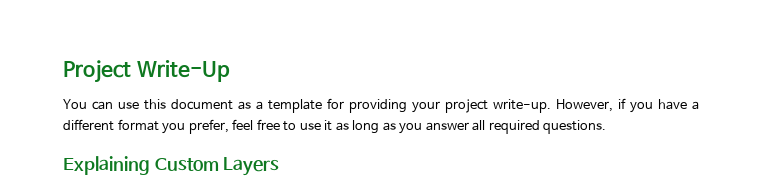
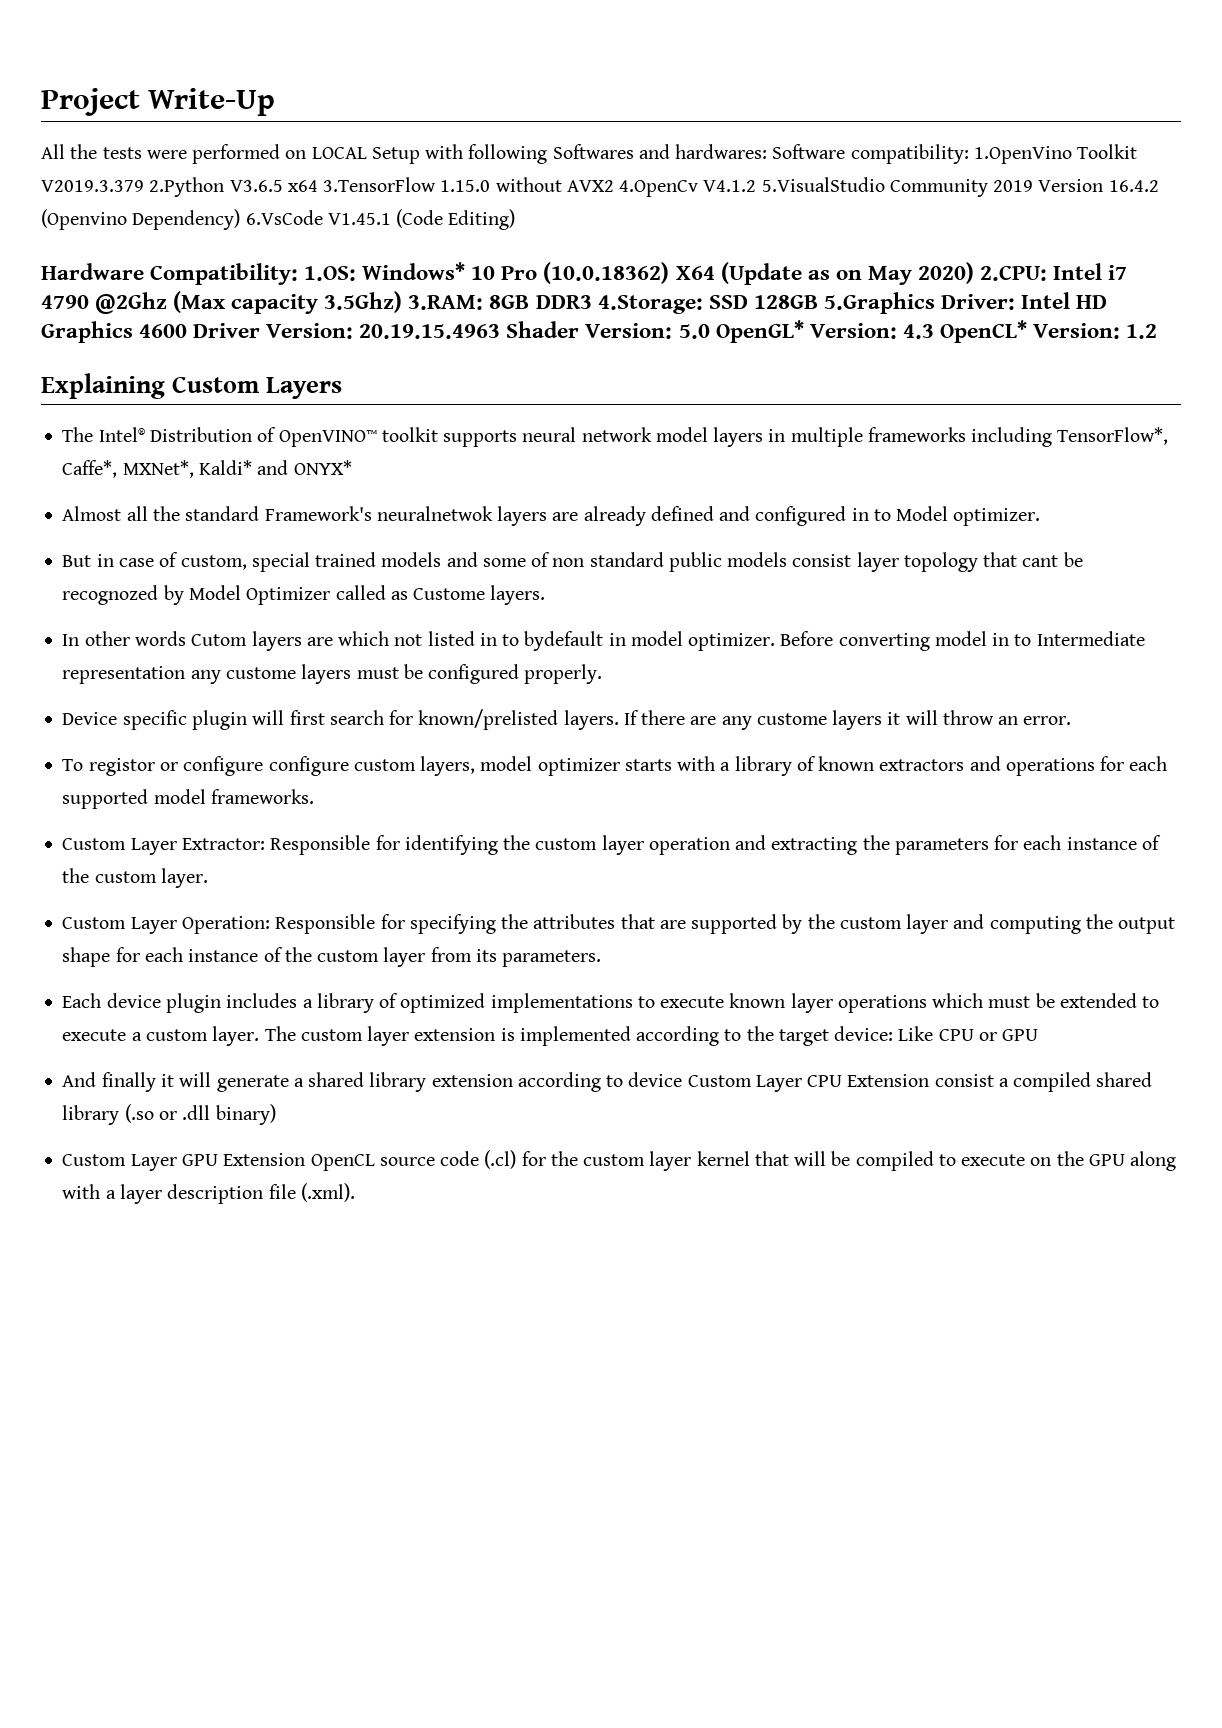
- You can use this document as a template for providing your project write-up. However, if you have a different format you prefer, feel free to use it as long as you answer all required questions.
+ All the tests were performed on LOCAL Setup with following Softwares and hardwares: Software compatibility: 1.OpenVino Toolkit V2019.3.379 2.Python V3.6.5 x64 3.TensorFlow 1.15.0 without AVX2 4.OpenCv V4.1.2 5.VisualStudio Community 2019 Version 16.4.2 (Openvino Dependency) 6.VsCode V1.45.1 (Code Editing)
+ Hardware Compatibility: 1.OS: Windows* 10 Pro (10.0.18362) X64 (Update as on May 2020) 2.CPU: Intel i7 4790 @2Ghz (Max capacity 3.5Ghz) 3.RAM: 8GB DDR3 4.Storage: SSD 128GB 5.Graphics Driver: Intel HD Graphics 4600 Driver Version: 20.19.15.4963 Shader Version: 5.0 OpenGL* Version: 4.3 OpenCL* Version: 1.2
  Explaining Custom Layers
+ The Intel® Distribution of OpenVINO™ toolkit supports neural network model layers in multiple frameworks including TensorFlow*, Caffe*, MXNet*, Kaldi* and ONYX*
+ Almost all the standard Framework's neuralnetwok layers are already defined and configured in to Model optimizer.
+ But in case of custom, special trained models and some of non standard public models consist layer topology that cant be recognozed by Model Optimizer called as Custome layers.
+ In other words Cutom layers are which not listed in to bydefault in model optimizer. Before converting model in to Intermediate representation any custome layers must be configured properly.
+ Device specific plugin will first search for known/prelisted layers. If there are any custome layers it will throw an error.
+ To registor or configure configure custom layers, model optimizer starts with a library of known extractors and operations for each supported model frameworks.
+ Custom Layer Extractor: Responsible for identifying the custom layer operation and extracting the parameters for each instance of the custom layer.
+ Custom Layer Operation: Responsible for specifying the attributes that are supported by the custom layer and computing the output shape for each instance of the custom layer from its parameters.
+ Each device plugin includes a library of optimized implementations to execute known layer operations which must be extended to execute a custom layer. The custom layer extension is implemented according to the target device: Like CPU or GPU
+ And finally it will generate a shared library extension according to device Custom Layer CPU Extension consist a compiled shared library (.so or .dll binary)
+ Custom Layer GPU Extension OpenCL source code (.cl) for the custom layer kernel that will be compiled to execute on the GPU along with a layer description file (.xml).

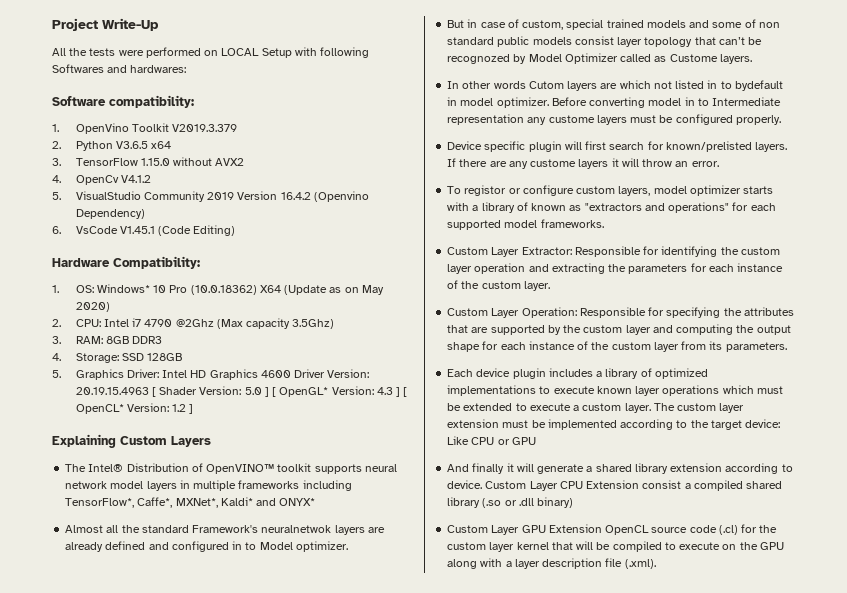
- All the tests were performed on LOCAL Setup with following Softwares and hardwares: Software compatibility: 1.OpenVino Toolkit V2019.3.379 2.Python V3.6.5 x64 3.TensorFlow 1.15.0 without AVX2 4.OpenCv V4.1.2 5.VisualStudio Community 2019 Version 16.4.2 (Openvino Dependency) 6.VsCode V1.45.1 (Code Editing)
+ All the tests were performed on LOCAL Setup with following Softwares and hardwares:
+ Software compatibility:
+ 1. OpenVino Toolkit V2019.3.379
+ 2. Python V3.6.5 x64
+ 3. TensorFlow 1.15.0 without AVX2
+ 4. OpenCv V4.1.2
+ 5. VisualStudio Community 2019 Version 16.4.2 (Openvino Dependency)
+ 6. VsCode V1.45.1 (Code Editing)
- Hardware Compatibility: 1.OS: Windows* 10 Pro (10.0.18362) X64 (Update as on May 2020) 2.CPU: Intel i7 4790 @2Ghz (Max capacity 3.5Ghz) 3.RAM: 8GB DDR3 4.Storage: SSD 128GB 5.Graphics Driver: Intel HD Graphics 4600 Driver Version: 20.19.15.4963 Shader Version: 5.0 OpenGL* Version: 4.3 OpenCL* Version: 1.2
+ Hardware Compatibility:
+ 1. OS: Windows* 10 Pro (10.0.18362) X64 (Update as on May 2020)
+ 2. CPU: Intel i7 4790 @2Ghz (Max capacity 3.5Ghz)
+ 3. RAM: 8GB DDR3
+ 4. Storage: SSD 128GB
+ 5. Graphics Driver: Intel HD Graphics 4600 Driver Version: 20.19.15.4963 [ Shader Version: 5.0 ] [ OpenGL* Version: 4.3 ] [ OpenCL* Version: 1.2 ]
- But in case of custom, special trained models and some of non standard public models consist layer topology that cant be recognozed by Model Optimizer called as Custome layers.
+ But in case of custom, special trained models and some of non standard public models consist layer topology that can’t be recognozed by Model Optimizer called as Custome layers.
- To registor or configure configure custom layers, model optimizer starts with a library of known extractors and operations for each supported model frameworks.
+ To registor or configure custom layers, model optimizer starts with a library of known as "extractors and operations" for each supported model frameworks.
- The custom layer extension is implemented according to the target device: Like CPU or GPU
+ The custom layer extension must be implemented according to the target device: Like CPU or GPU
- And finally it will generate a shared library extension according to device Custom Layer CPU Extension consist a compiled shared library (.so or .dll binary)
+ And finally it will generate a shared library extension according to device. Custom Layer CPU Extension consist a compiled shared library (.so or .dll binary)

